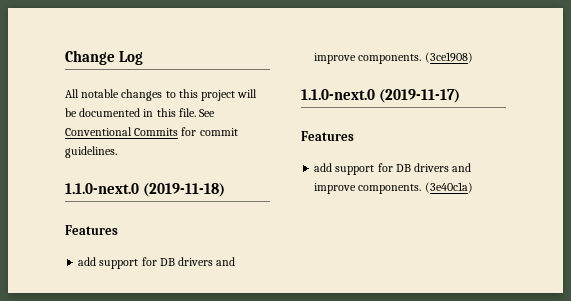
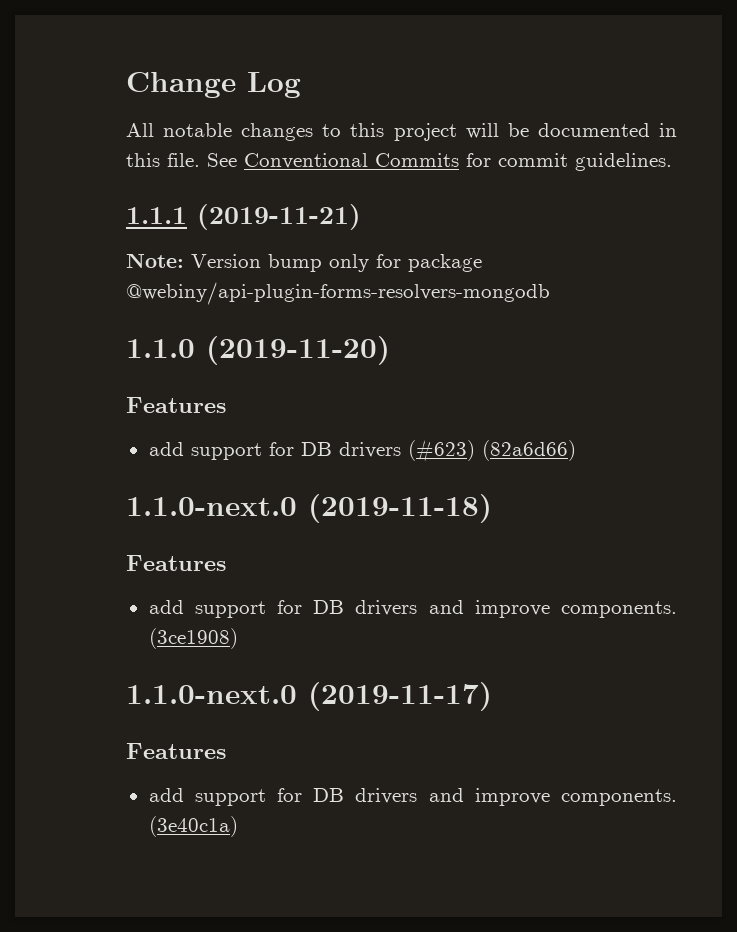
+ 1.1.1 (2019-11-21)
+ Note: Version bump only for package @webiny/api-plugin-forms-resolvers-mongodb
+ 1.1.0 (2019-11-20)
+ Features
+ add support for DB drivers (#623) (82a6d66)

